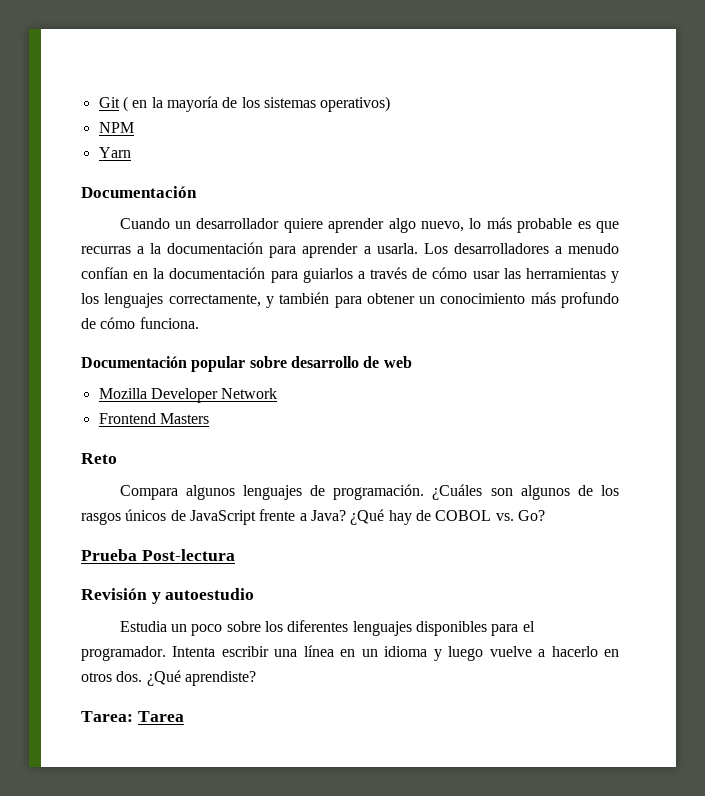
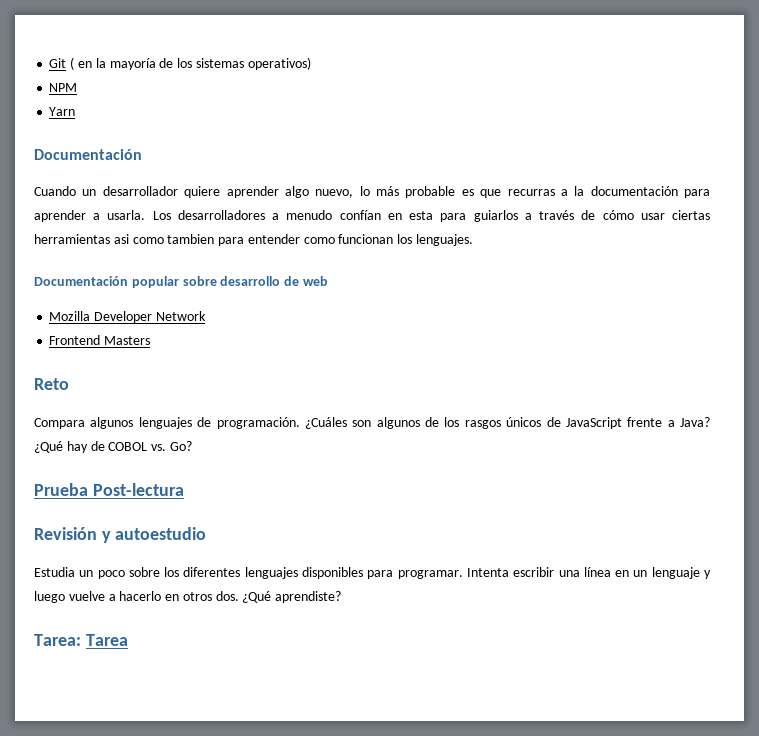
- Los desarrolladores a menudo confían en la documentación para guiarlos a través de cómo usar las herramientas y los lenguajes correctamente, y también para obtener un conocimiento más profundo de cómo funciona.
+ Los desarrolladores a menudo confían en esta para guiarlos a través de cómo usar ciertas herramientas asi como tambien para entender como funcionan los lenguajes.
- Estudia un poco sobre los diferentes lenguajes disponibles para el programador.
+ Estudia un poco sobre los diferentes lenguajes disponibles para programar.
- Intenta escribir una línea en un idioma y luego vuelve a hacerlo en otros dos.
+ Intenta escribir una línea en un lenguaje y luego vuelve a hacerlo en otros dos.

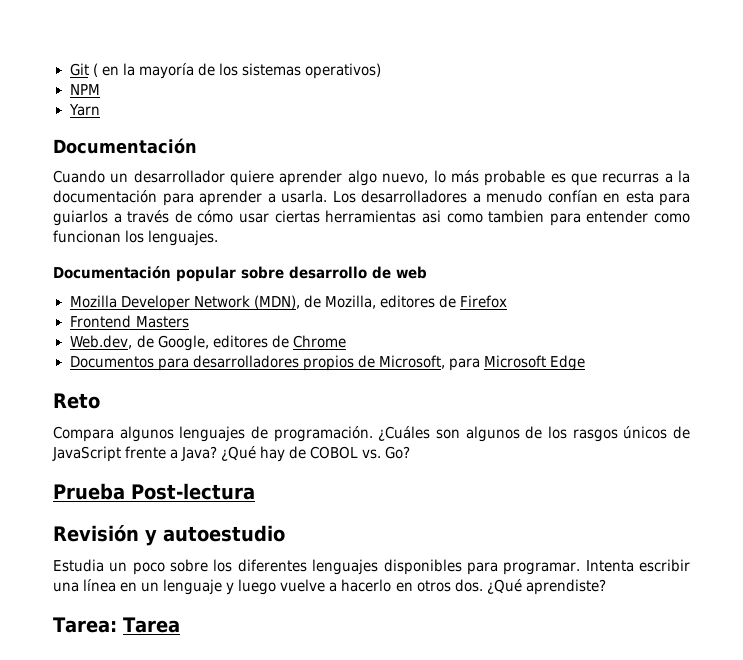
- Mozilla Developer Network
+ Mozilla Developer Network (MDN), de Mozilla, editores de Firefox
  Frontend Masters
+ Web.dev, de Google, editores de Chrome
+ Documentos para desarrolladores propios de Microsoft, para Microsoft Edge

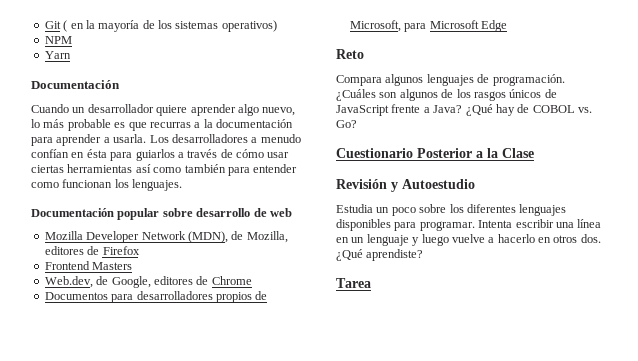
- Los desarrolladores a menudo confían en esta para guiarlos a través de cómo usar ciertas herramientas asi como tambien para entender como funcionan los lenguajes.
+ Los desarrolladores a menudo confían en ésta para guiarlos a través de cómo usar ciertas herramientas así como también para entender como funcionan los lenguajes.
- Prueba Post-lectura
+ Cuestionario Posterior a la Clase
- Revisión y autoestudio
+ Revisión y Autoestudio
- Tarea: Tarea
+ Tarea

